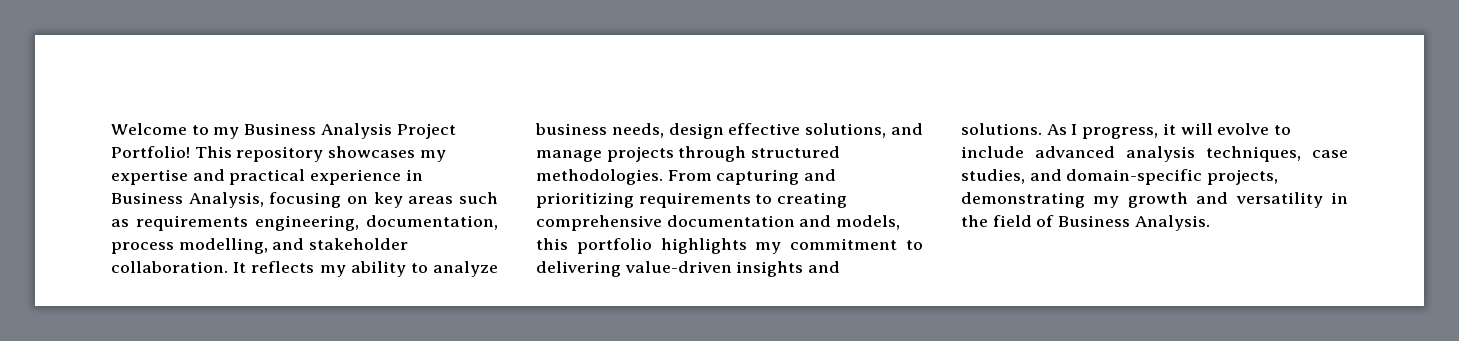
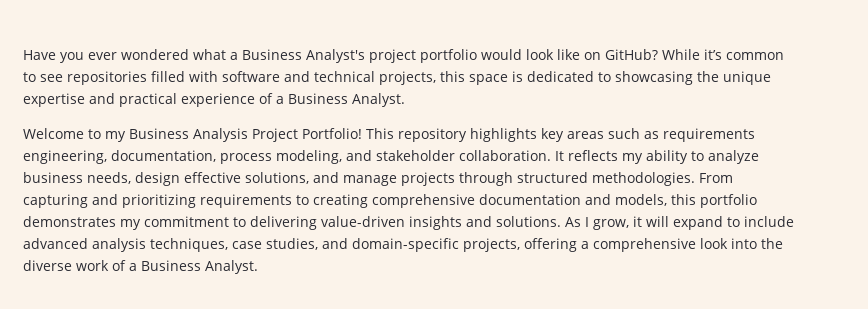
+ Have you ever wondered what a Business Analyst's project portfolio would look like on GitHub? While it’s common to see repositories filled with software and technical projects, this space is dedicated to showcasing the unique expertise and practical experience of a Business Analyst.
- This repository showcases my expertise and practical experience in Business Analysis, focusing on key areas such as requirements engineering, documentation, process modelling, and stakeholder collaboration.
+ This repository highlights key areas such as requirements engineering, documentation, process modeling, and stakeholder collaboration.
- From capturing and prioritizing requirements to creating comprehensive documentation and models, this portfolio highlights my commitment to delivering value-driven insights and solutions.
+ From capturing and prioritizing requirements to creating comprehensive documentation and models, this portfolio demonstrates my commitment to delivering value-driven insights and solutions.
- As I progress, it will evolve to include advanced analysis techniques, case studies, and domain-specific projects, demonstrating my growth and versatility in the field of Business Analysis.
+ As I grow, it will expand to include advanced analysis techniques, case studies, and domain-specific projects, offering a comprehensive look into the diverse work of a Business Analyst.

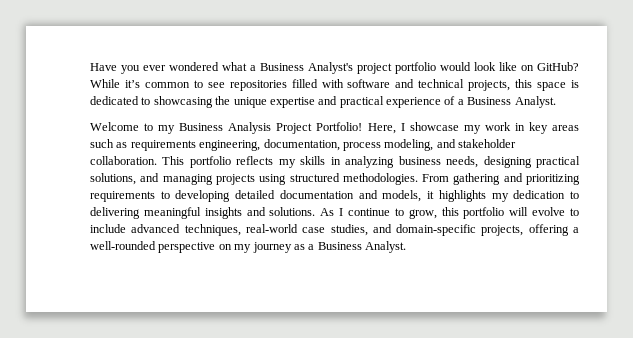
- This repository highlights key areas such as requirements engineering, documentation, process modeling, and stakeholder collaboration.
+ Here, I showcase my work in key areas such as requirements engineering, documentation, process modeling, and stakeholder collaboration.
- It reflects my ability to analyze business needs, design effective solutions, and manage projects through structured methodologies.
+ This portfolio reflects my skills in analyzing business needs, designing practical solutions, and managing projects using structured methodologies.
- From capturing and prioritizing requirements to creating comprehensive documentation and models, this portfolio demonstrates my commitment to delivering value-driven insights and solutions.
+ From gathering and prioritizing requirements to developing detailed documentation and models, it highlights my dedication to delivering meaningful insights and solutions.
- As I grow, it will expand to include advanced analysis techniques, case studies, and domain-specific projects, offering a comprehensive look into the diverse work of a Business Analyst.
+ As I continue to grow, this portfolio will evolve to include advanced techniques, real-world case studies, and domain-specific projects, offering a well-rounded perspective on my journey as a Business Analyst.

